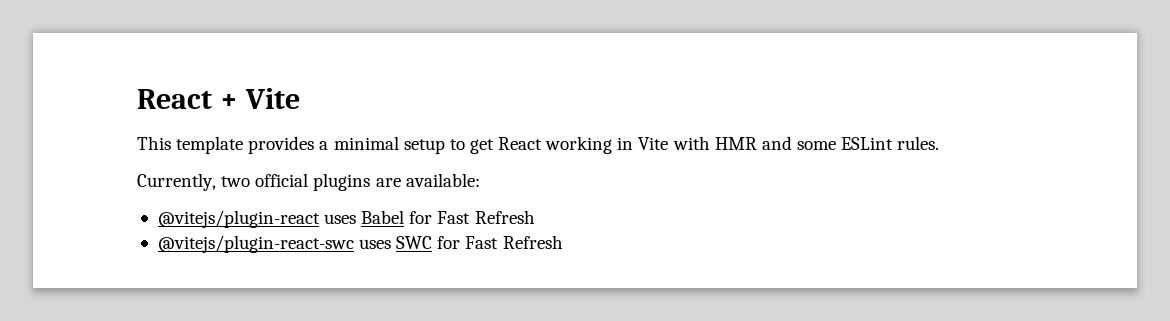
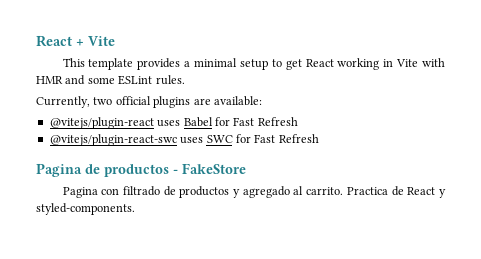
+ Pagina de productos - FakeStore
+ Pagina con filtrado de productos y agregado al carrito. Practica de React y styled-components.

